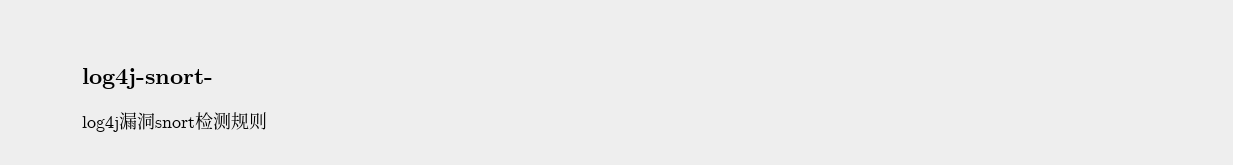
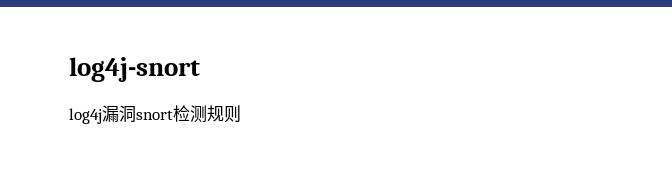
- log4j-snort-
+ log4j-snort

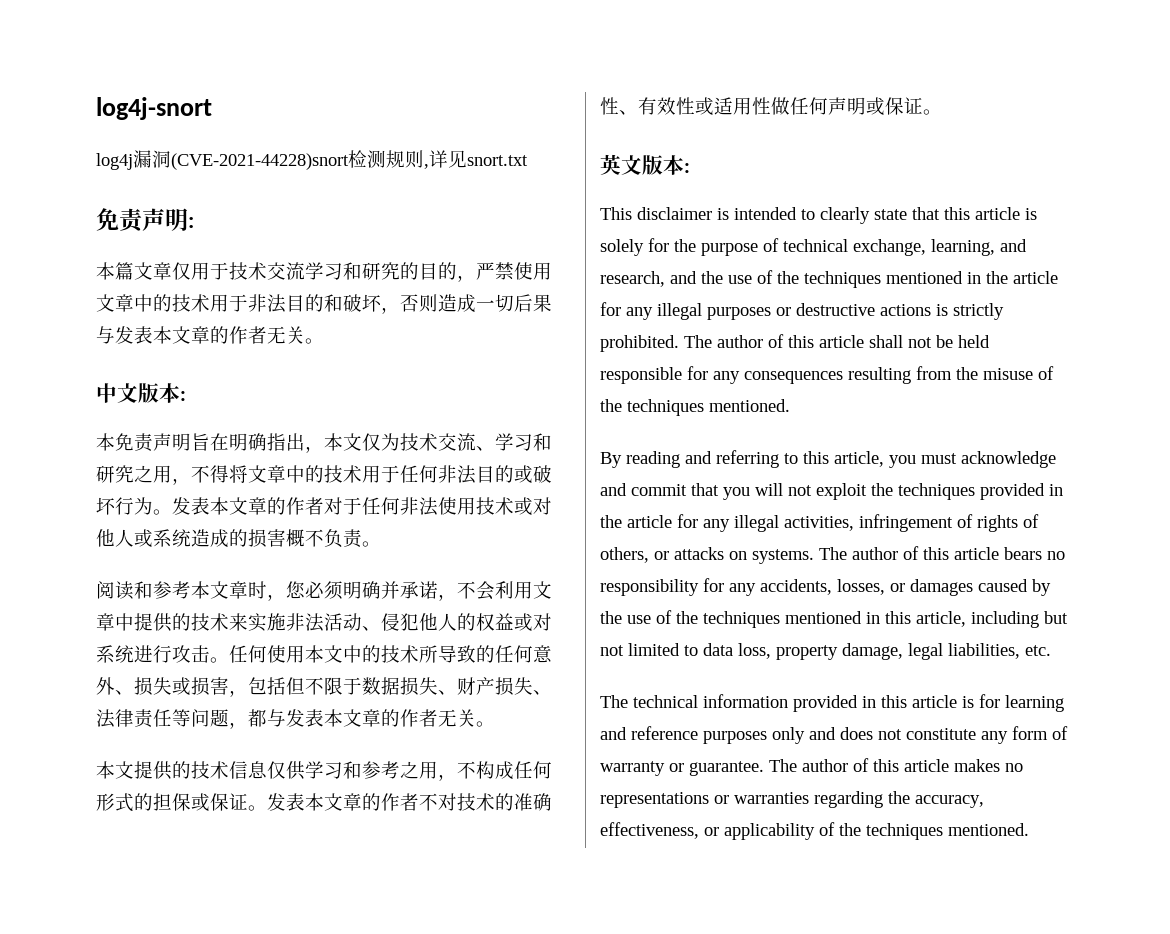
- log4j漏洞snort检测规则
+ log4j漏洞(CVE-2021-44228)snort检测规则,详见snort.txt
+ 免责声明:
+ 本篇文章仅用于技术交流学习和研究的目的，严禁使用文章中的技术用于非法目的和破坏，否则造成一切后果与发表本文章的作者无关。
+ 中文版本:
+ 本免责声明旨在明确指出，本文仅为技术交流、学习和研究之用，不得将文章中的技术用于任何非法目的或破坏行为。发表本文章的作者对于任何非法使用技术或对他人或系统造成的损害概不负责。
+ 阅读和参考本文章时，您必须明确并承诺，不会利用文章中提供的技术来实施非法活动、侵犯他人的权益或对系统进行攻击。任何使用本文中的技术所导致的任何意外、损失或损害，包括但不限于数据损失、财产损失、法律责任等问题，都与发表本文章的作者无关。
+ 本文提供的技术信息仅供学习和参考之用，不构成任何形式的担保或保证。发表本文章的作者不对技术的准确性、有效性或适用性做任何声明或保证。
+ 英文版本:
+ This disclaimer is intended to clearly state that this article is solely for the purpose of technical exchange, learning, and research, and the use of the techniques mentioned in the article for any illegal purposes or destructive actions is strictly prohibited. The author of this article shall not be held responsible for any consequences resulting from the misuse of the techniques mentioned.
+ By reading and referring to this article, you must acknowledge and commit that you will not exploit the techniques provided in the article for any illegal activities, infringement of rights of others, or attacks on systems. The author of this article bears no responsibility for any accidents, losses, or damages caused by the use of the techniques mentioned in this article, including but not limited to data loss, property damage, legal liabilities, etc.
+ The technical information provided in this article is for learning and reference purposes only and does not constitute any form of warranty or guarantee. The author of this article makes no representations or warranties regarding the accuracy, effectiveness, or applicability of the techniques mentioned.

